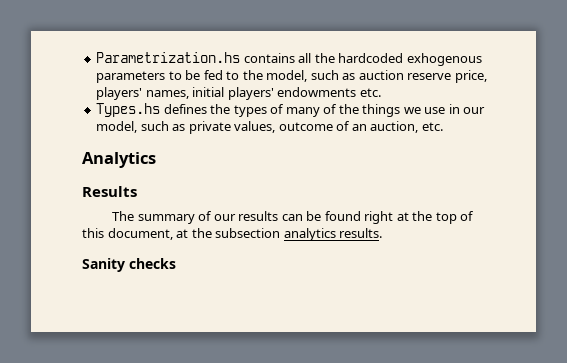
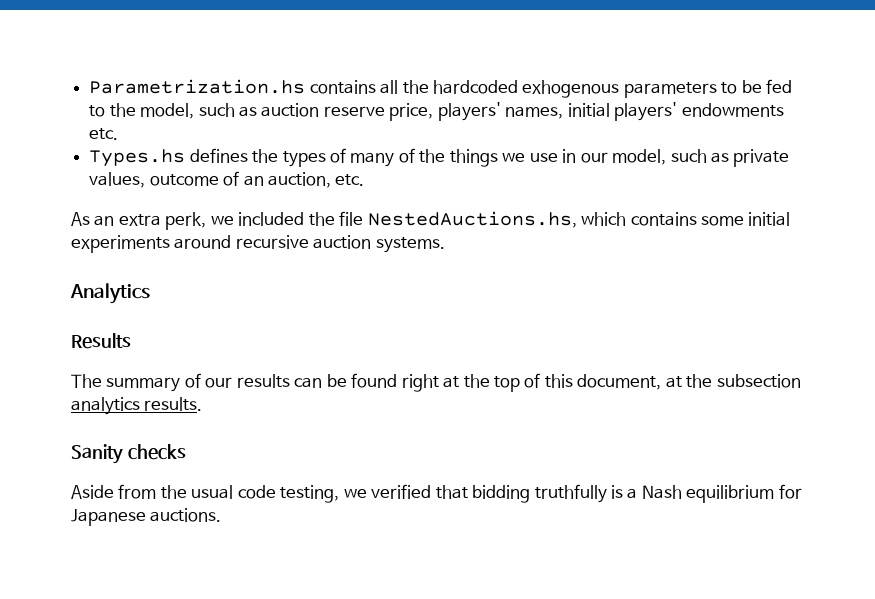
+ As an extra perk, we included the file NestedAuctions.hs, which contains some initial experiments around recursive auction systems.
+ Aside from the usual code testing, we verified that bidding truthfully is a Nash equilibrium for Japanese auctions.

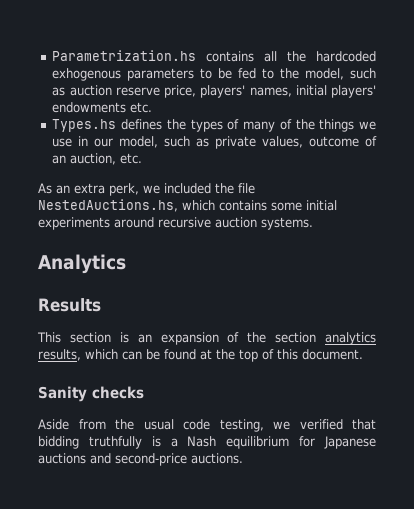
- The summary of our results can be found right at the top of this document, at the subsection analytics results.
+ This section is an expansion of the section analytics results, which can be found at the top of this document.
- Aside from the usual code testing, we verified that bidding truthfully is a Nash equilibrium for Japanese auctions.
+ Aside from the usual code testing, we verified that bidding truthfully is a Nash equilibrium for Japanese auctions and second-price auctions.

